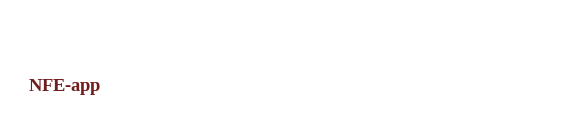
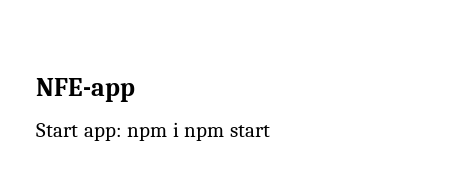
+ Start app: npm i npm start

